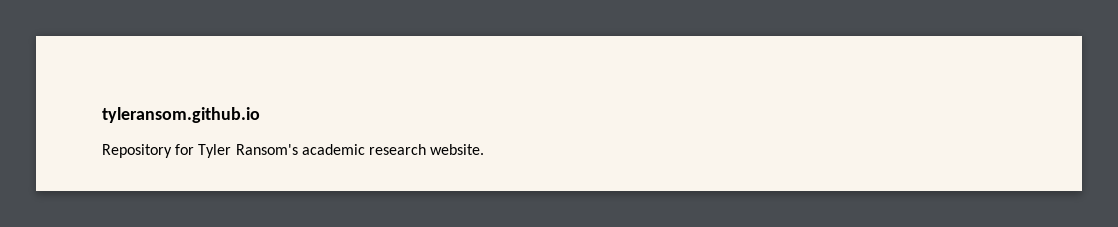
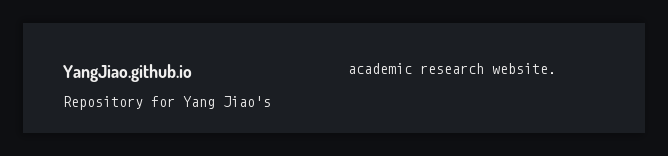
- tyleransom.github.io
+ YangJiao.github.io
- Repository for Tyler Ransom's academic research website.
+ Repository for Yang Jiao's academic research website.

